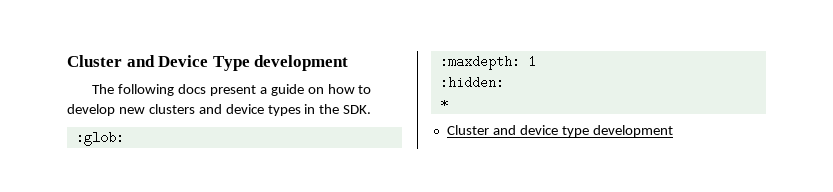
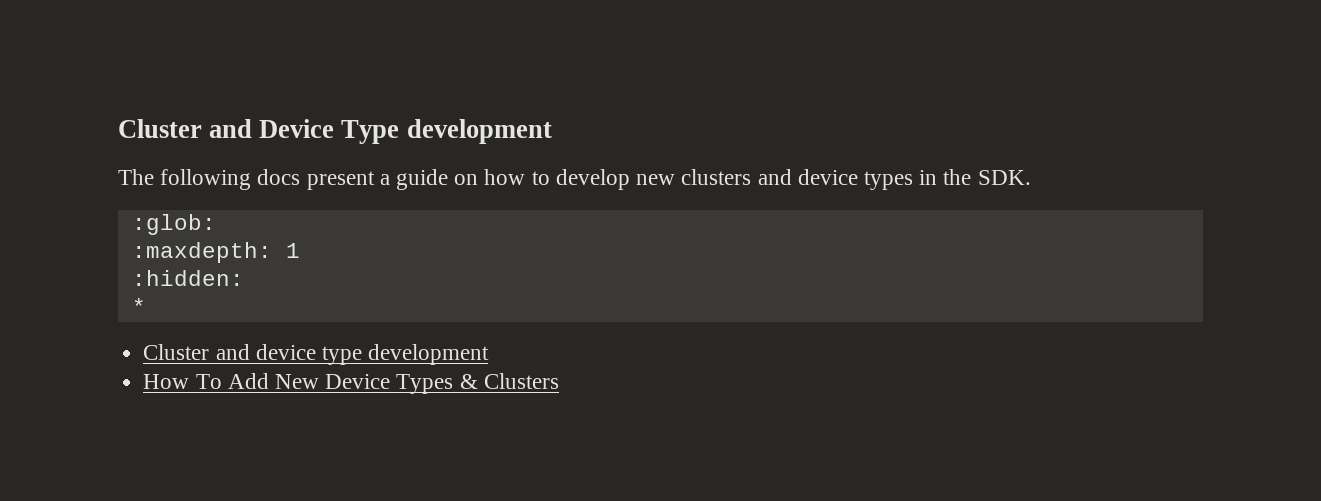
+ How To Add New Device Types & Clusters

